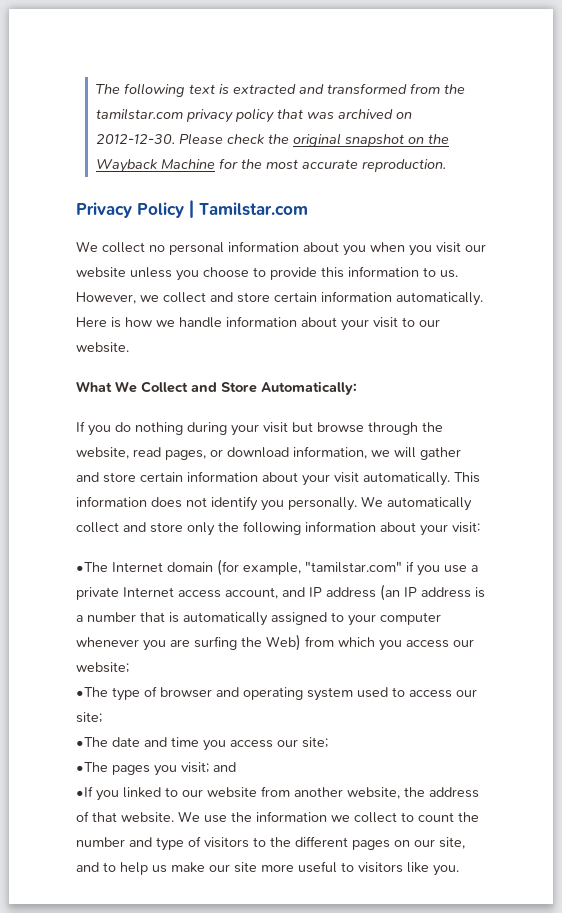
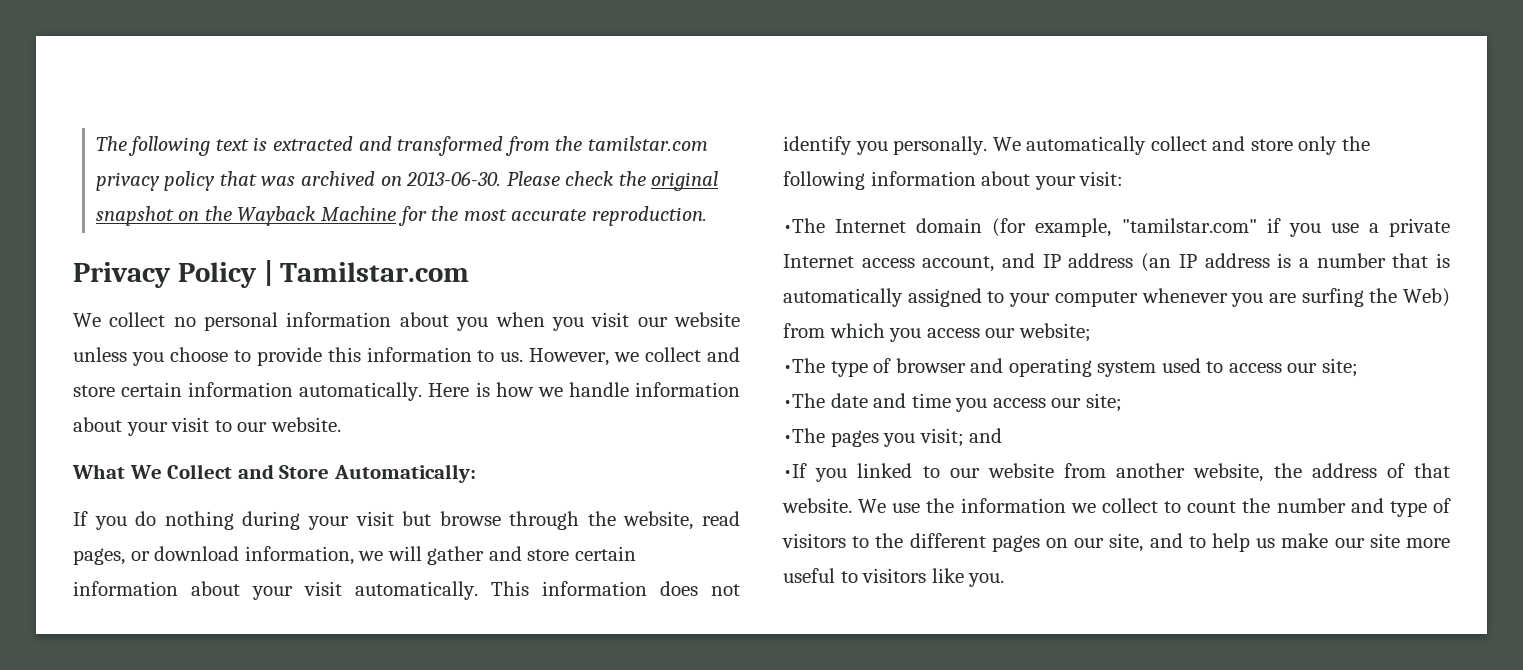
- The following text is extracted and transformed from the tamilstar.com privacy policy that was archived on 2012-12-30.
+ The following text is extracted and transformed from the tamilstar.com privacy policy that was archived on 2013-06-30.

